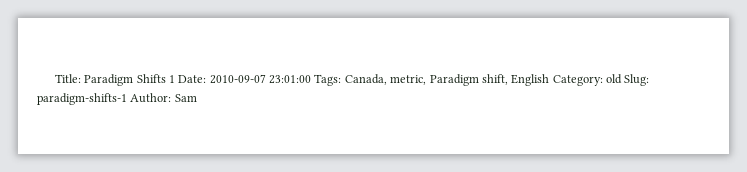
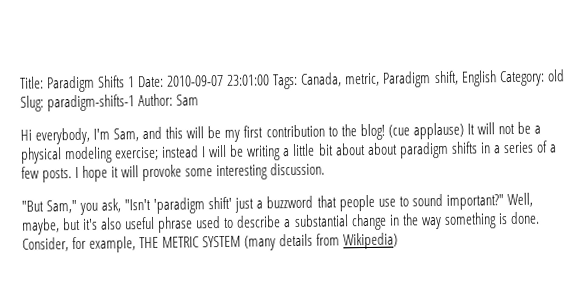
+ Hi everybody, I'm Sam, and this will be my first contribution to the blog! (cue applause) It will not be a physical modeling exercise; instead I will be writing a little bit about about paradigm shifts in a series of a few posts. I hope it will provoke some interesting discussion.
+ "But Sam," you ask, "Isn't 'paradigm shift' just a buzzword that people use to sound important?" Well, maybe, but it's also useful phrase used to describe a substantial change in the way something is done. Consider, for example, THE METRIC SYSTEM (many details from Wikipedia)

